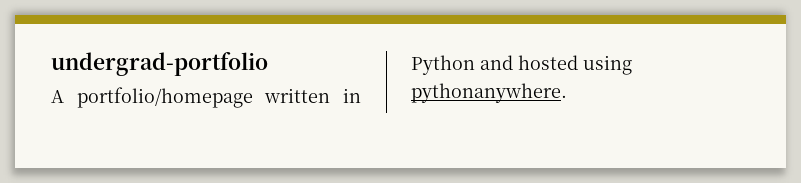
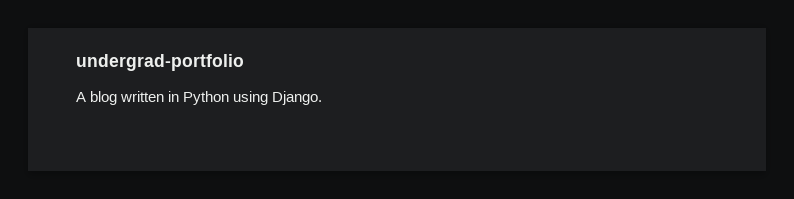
- A portfolio/homepage written in Python and hosted using pythonanywhere.
+ A blog written in Python using Django.

